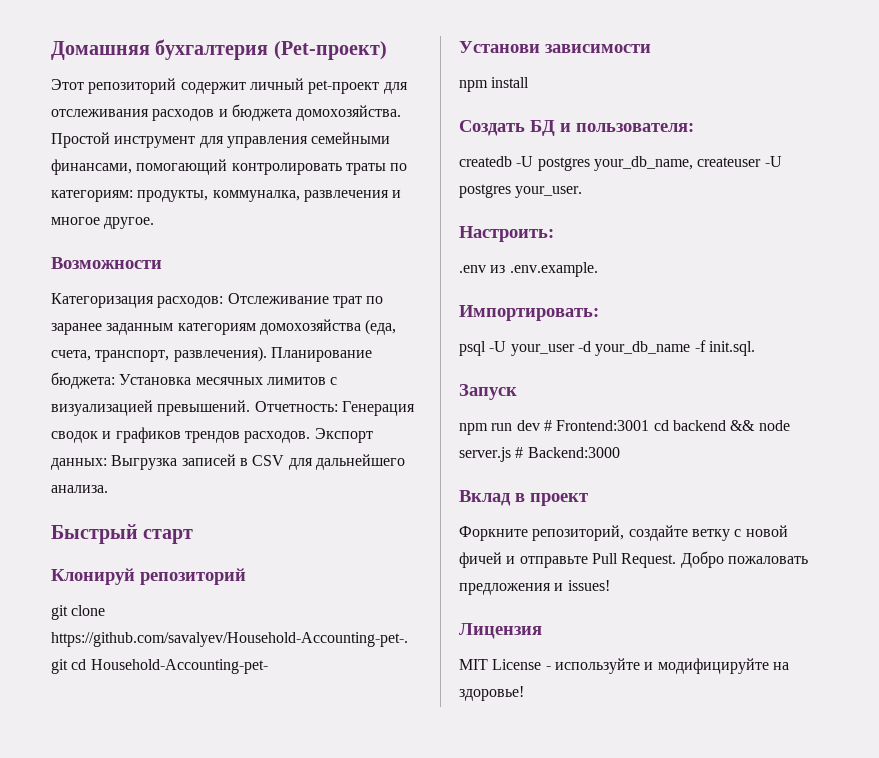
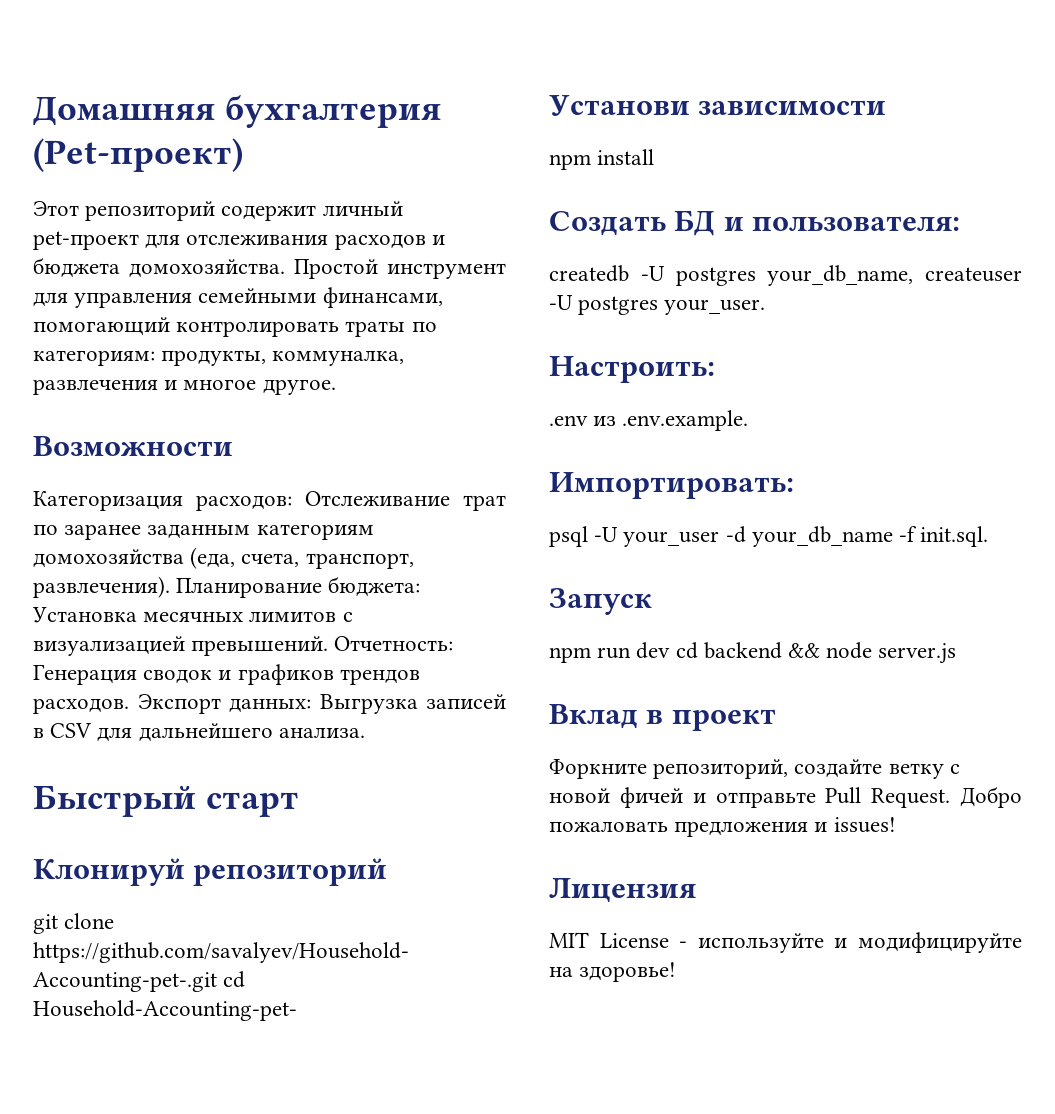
- npm run dev # Frontend:3001 cd backend && node server.js # Backend:3000
+ npm run dev cd backend && node server.js

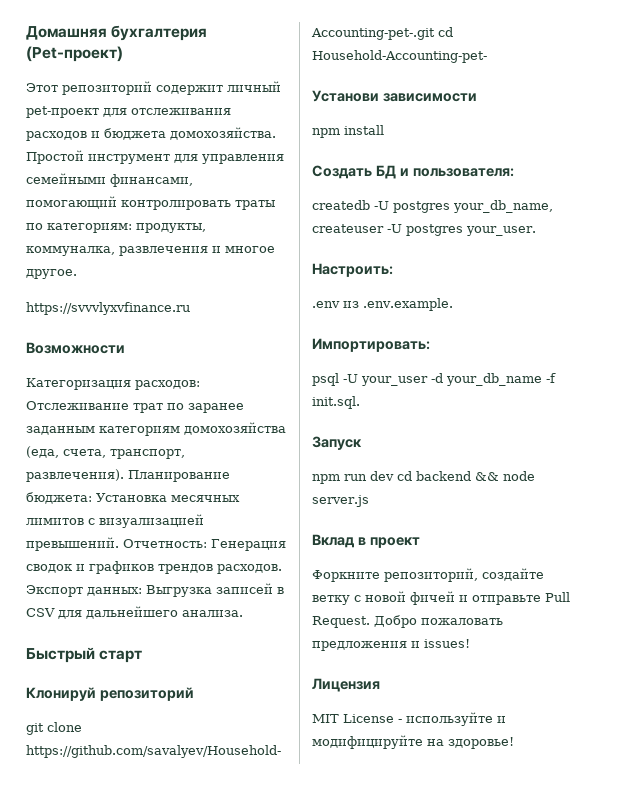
+ https://svvvlyxvfinance.ru

